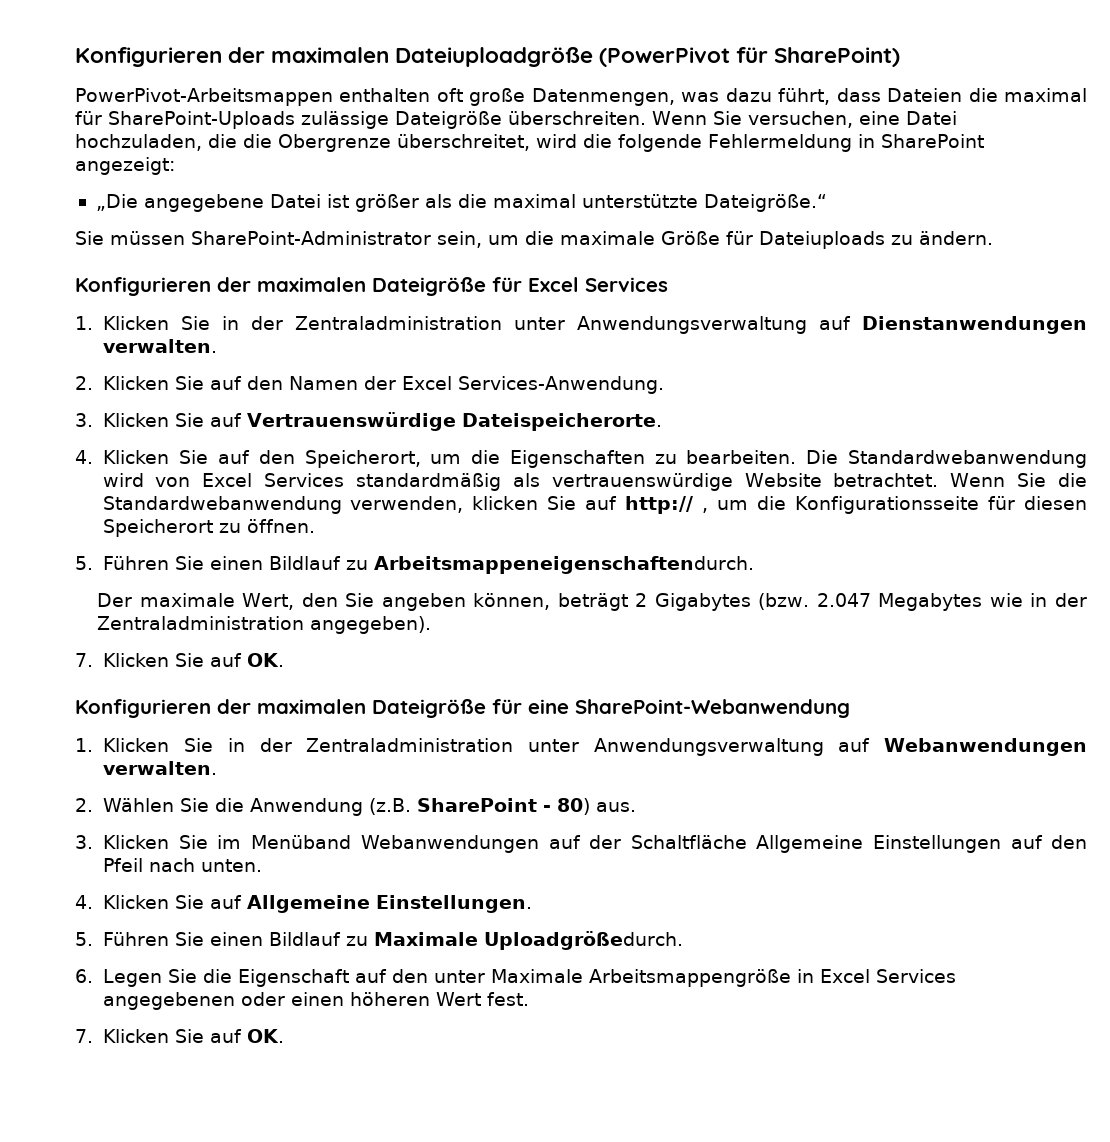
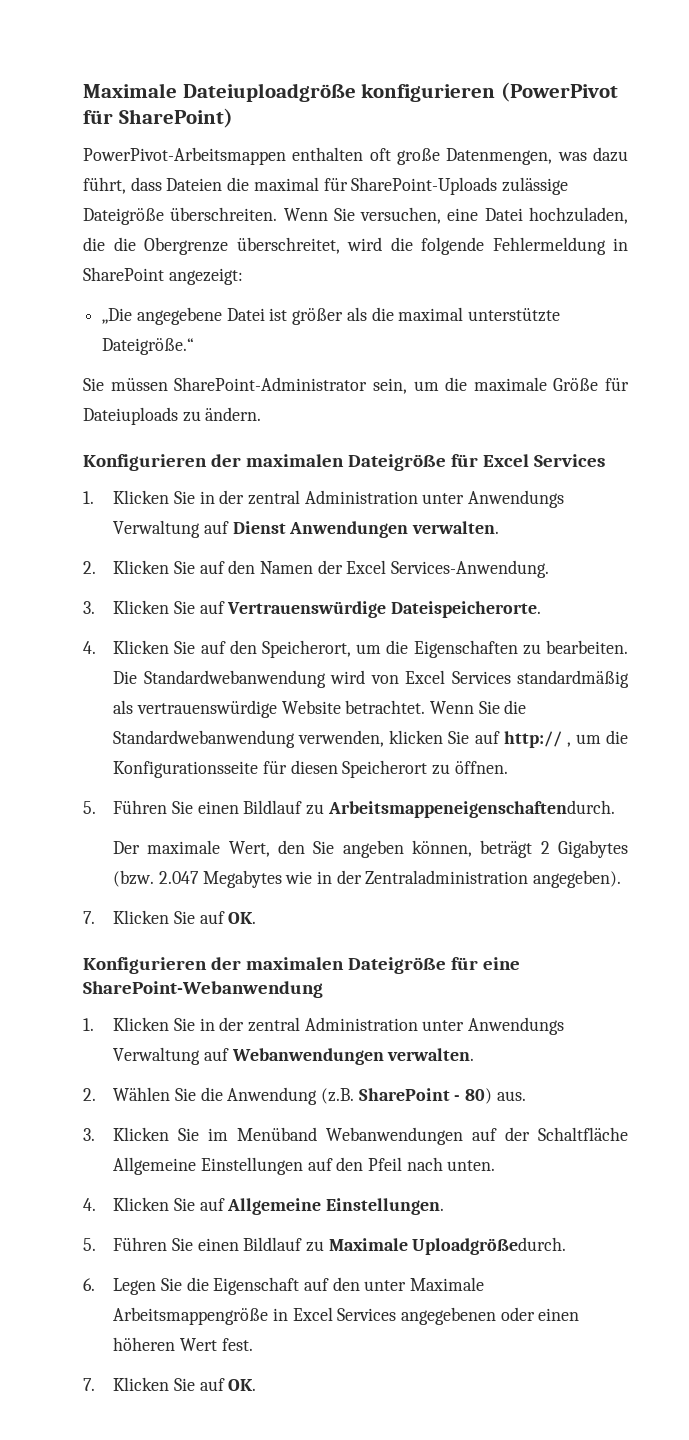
- Konfigurieren der maximalen Dateiuploadgröße (PowerPivot für SharePoint)
+ Maximale Dateiuploadgröße konfigurieren (PowerPivot für SharePoint)
- 1. Klicken Sie in der Zentraladministration unter Anwendungsverwaltung auf Dienstanwendungen verwalten.
+ 1. Klicken Sie in der zentral Administration unter Anwendungs Verwaltung auf Dienst Anwendungen verwalten.
- 1. Klicken Sie in der Zentraladministration unter Anwendungsverwaltung auf Webanwendungen verwalten.
+ 1. Klicken Sie in der zentral Administration unter Anwendungs Verwaltung auf Webanwendungen verwalten.

